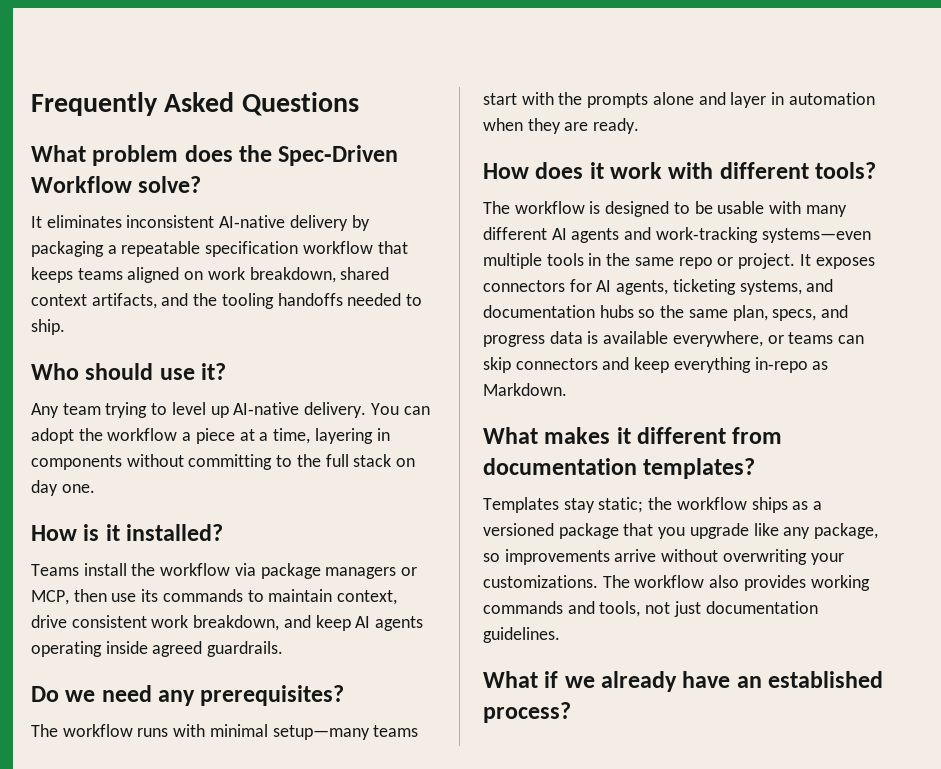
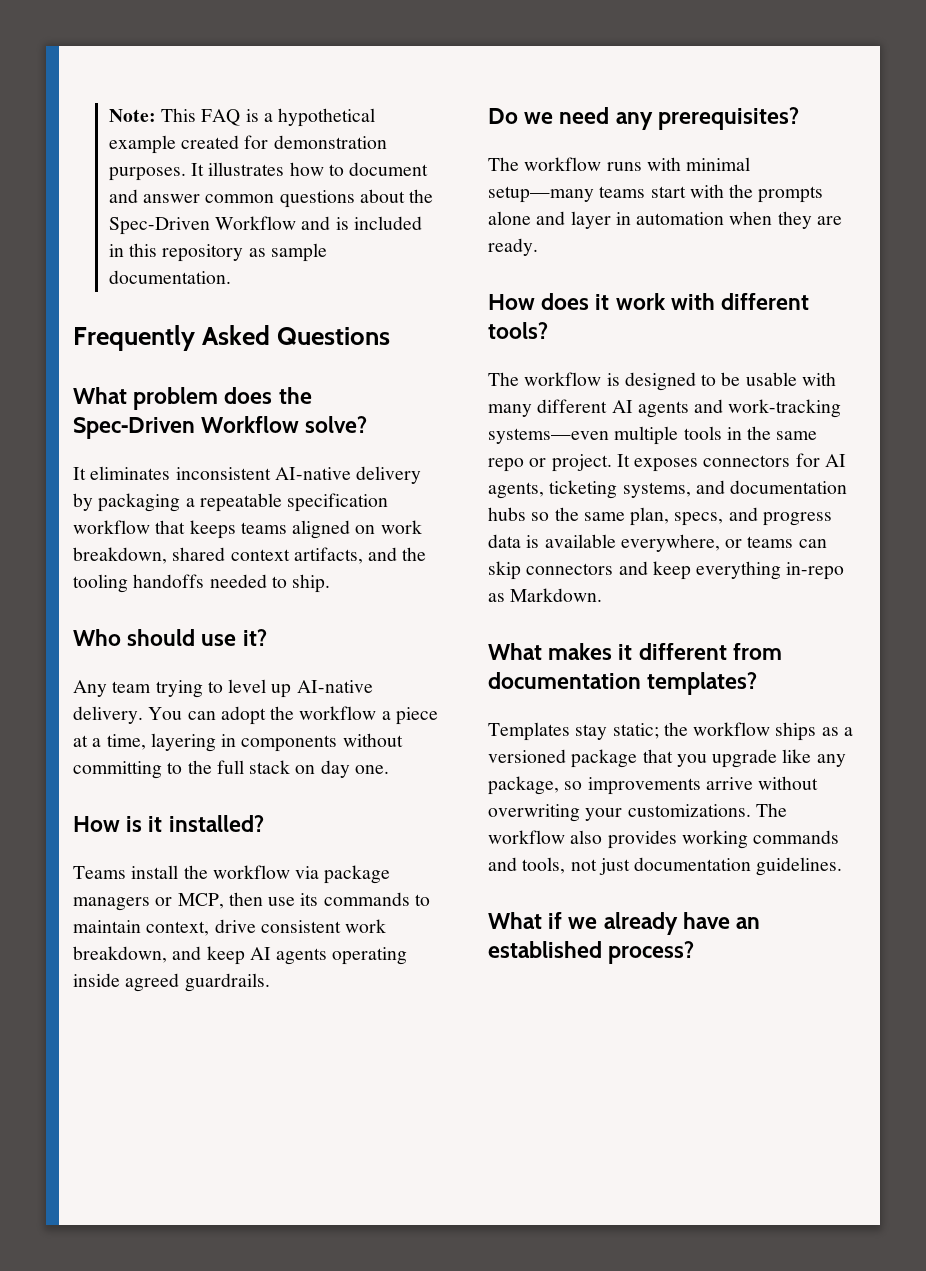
+ Note: This FAQ is a hypothetical example created for demonstration purposes. It illustrates how to document and answer common questions about the Spec-Driven Workflow and is included in this repository as sample documentation.

